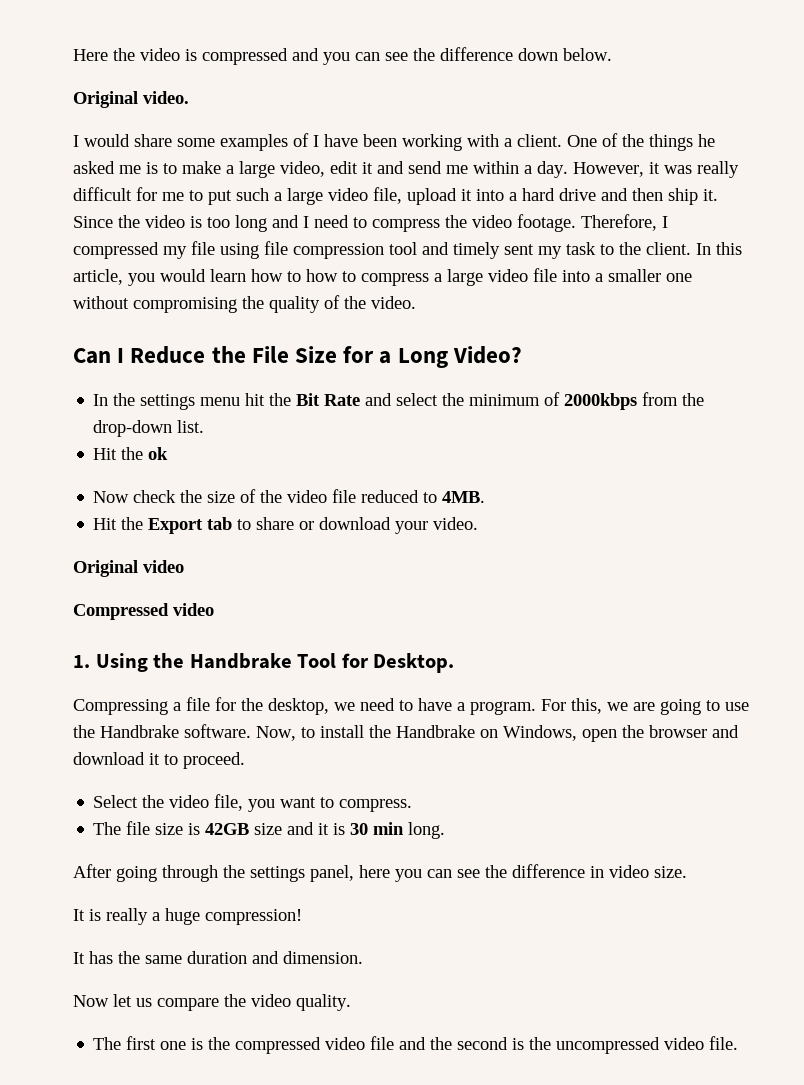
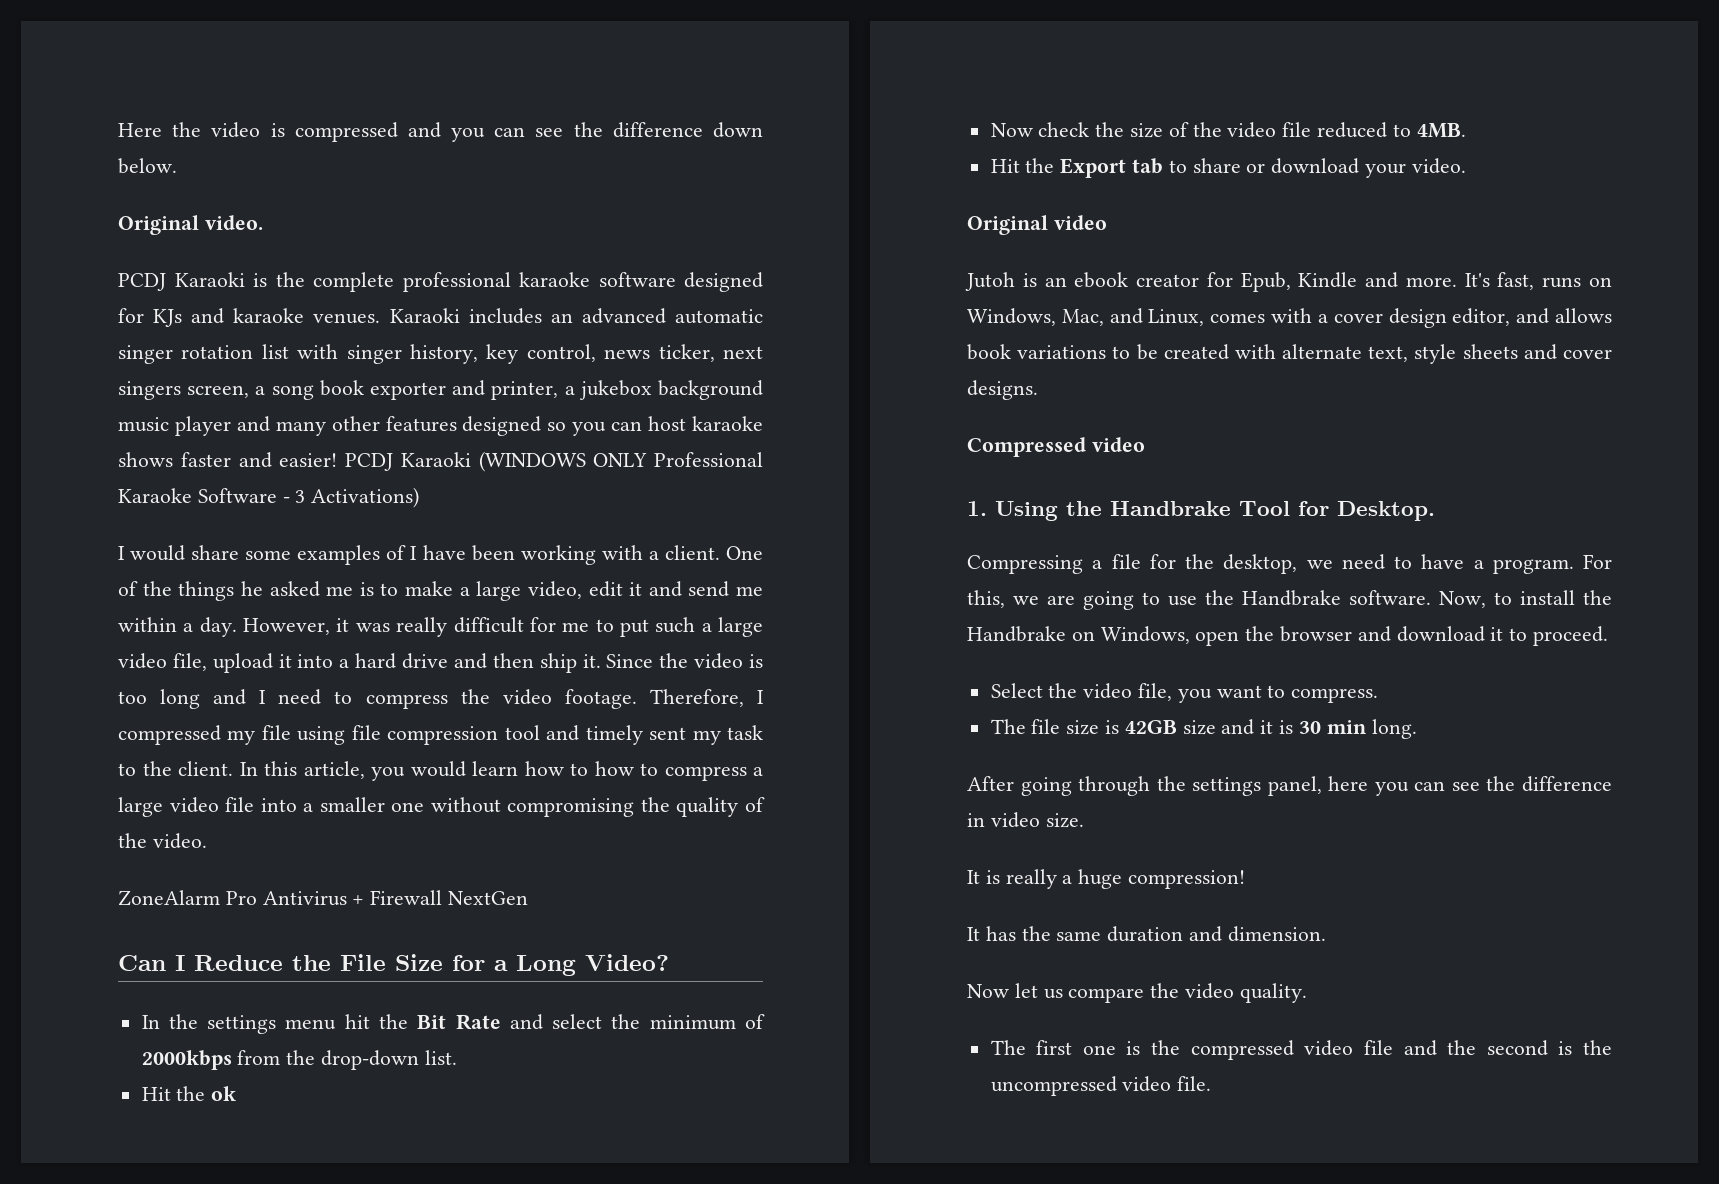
+ PCDJ Karaoki is the complete professional karaoke software designed for KJs and karaoke venues. Karaoki includes an advanced automatic singer rotation list with singer history, key control, news ticker, next singers screen, a song book exporter and printer, a jukebox background music player and many other features designed so you can host karaoke shows faster and easier! PCDJ Karaoki (WINDOWS ONLY Professional Karaoke Software - 3 Activations)
+ ZoneAlarm Pro Antivirus + Firewall NextGen
+ Jutoh is an ebook creator for Epub, Kindle and more. It's fast, runs on Windows, Mac, and Linux, comes with a cover design editor, and allows book variations to be created with alternate text, style sheets and cover designs.

